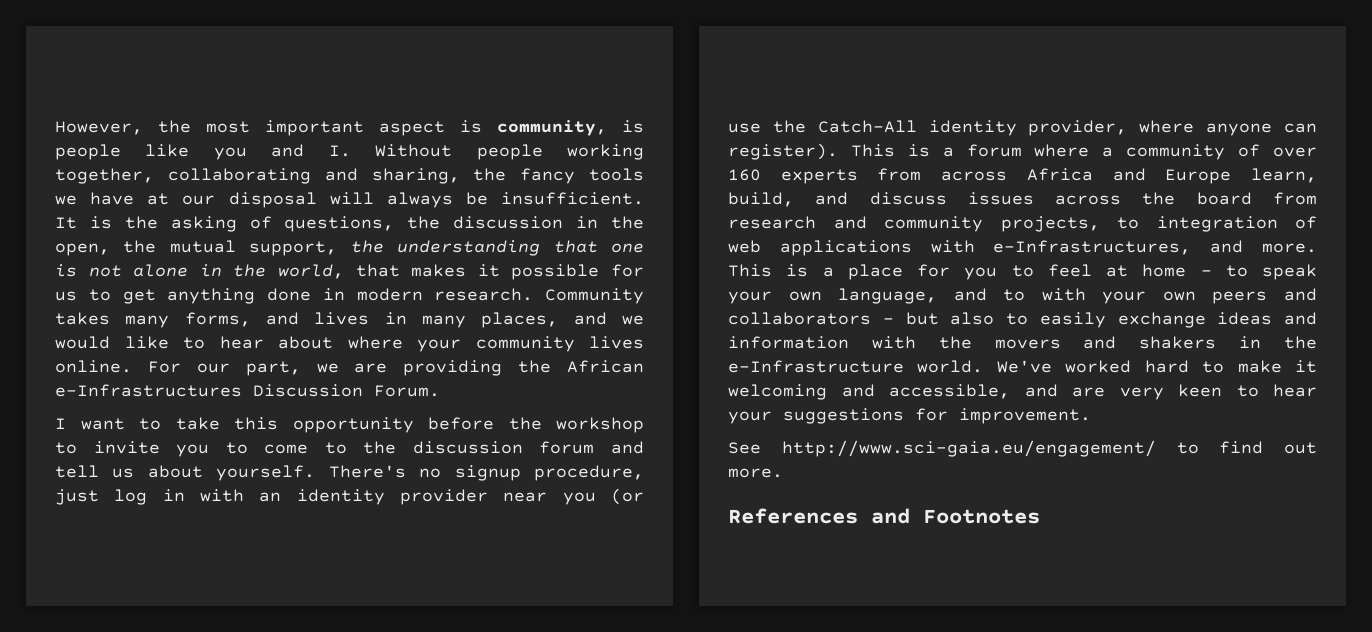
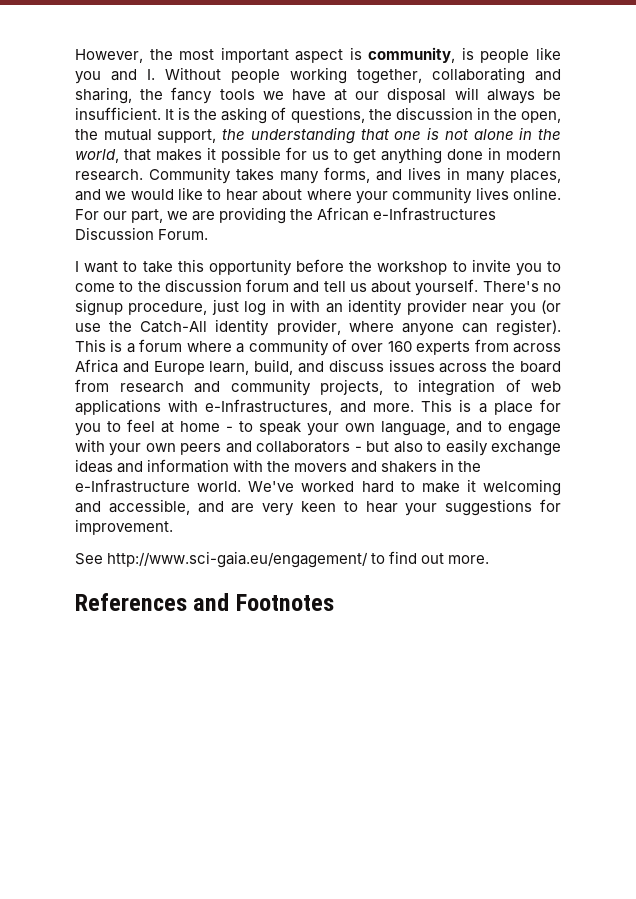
- This is a place for you to feel at home - to speak your own language, and to with your own peers and collaborators - but also to easily exchange ideas and information with the movers and shakers in the e-Infrastructure world.
+ This is a place for you to feel at home - to speak your own language, and to engage with your own peers and collaborators - but also to easily exchange ideas and information with the movers and shakers in the e-Infrastructure world.

